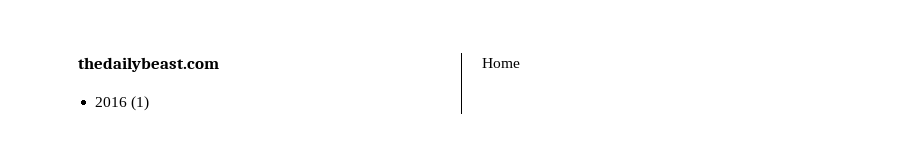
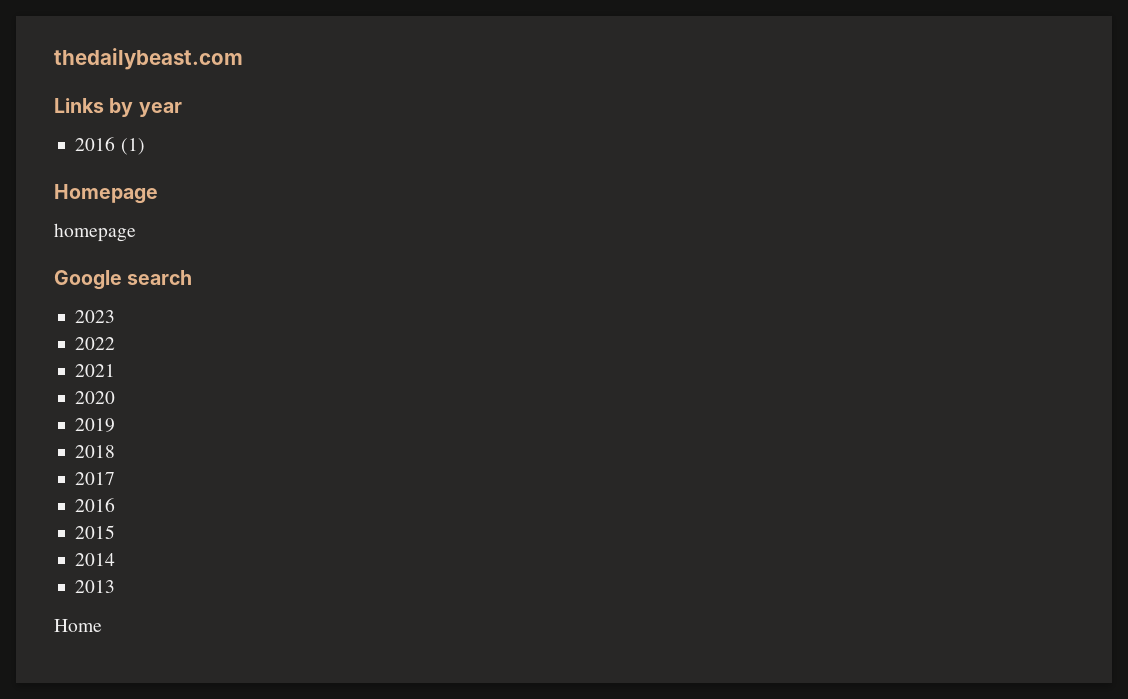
+ Links by year
+ Homepage
+ homepage
+ Google search
+ 2023
+ 2022
+ 2021
+ 2020
+ 2019
+ 2018
+ 2017
+ 2016
+ 2015
+ 2014
+ 2013

